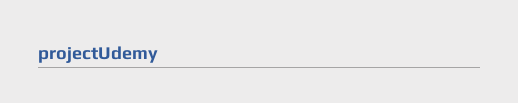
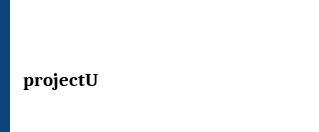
- projectUdemy
+ projectU

